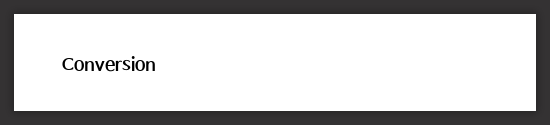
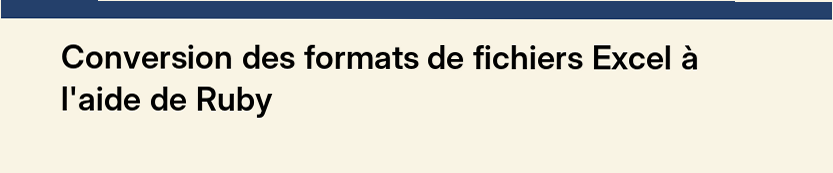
- Conversion
+ Conversion des formats de fichiers Excel à l'aide de Ruby

